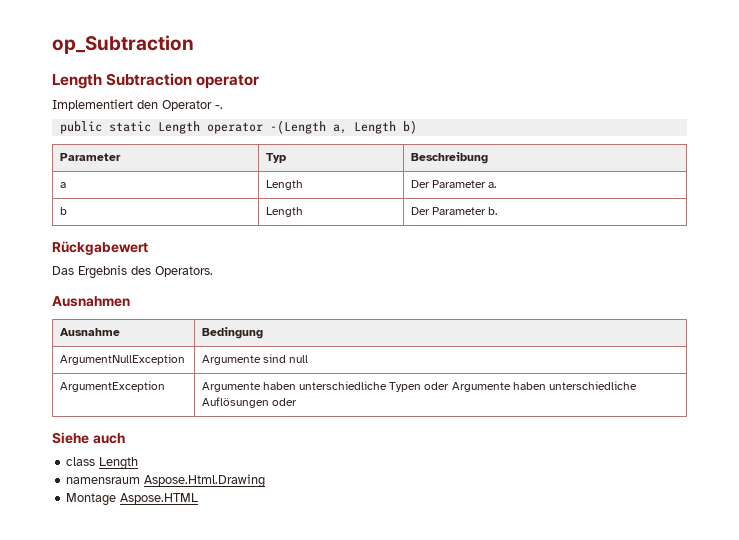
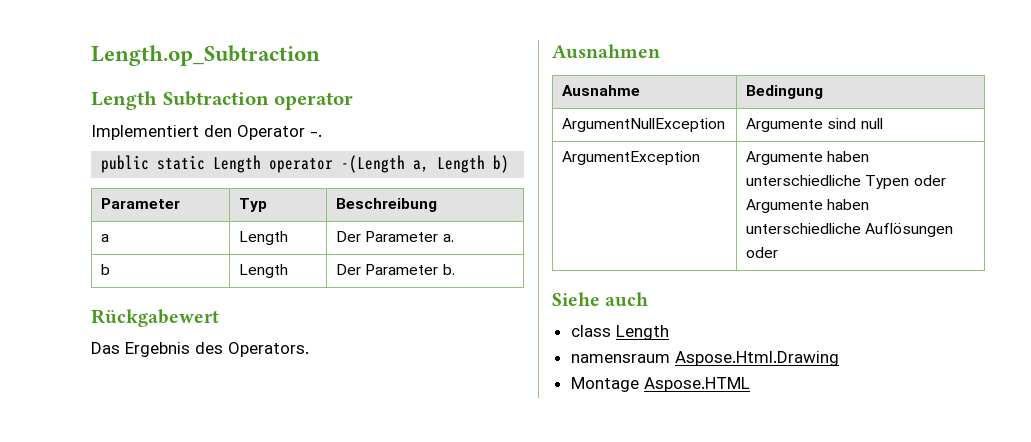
- op_Subtraction
+ Length.op_Subtraction

